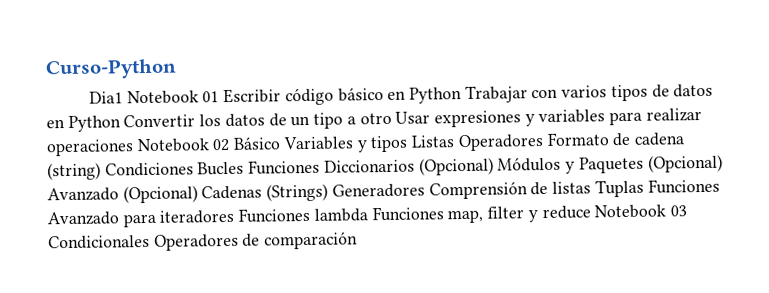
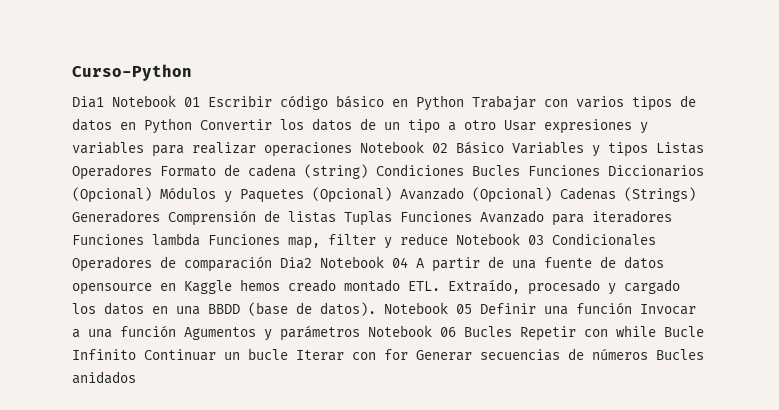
- Dia1 Notebook 01 Escribir código básico en Python Trabajar con varios tipos de datos en Python Convertir los datos de un tipo a otro Usar expresiones y variables para realizar operaciones Notebook 02 Básico Variables y tipos Listas Operadores Formato de cadena (string) Condiciones Bucles Funciones Diccionarios (Opcional) Módulos y Paquetes (Opcional) Avanzado (Opcional) Cadenas (Strings) Generadores Comprensión de listas Tuplas Funciones Avanzado para iteradores Funciones lambda Funciones map, filter y reduce Notebook 03 Condicionales Operadores de comparación
+ Dia1 Notebook 01 Escribir código básico en Python Trabajar con varios tipos de datos en Python Convertir los datos de un tipo a otro Usar expresiones y variables para realizar operaciones Notebook 02 Básico Variables y tipos Listas Operadores Formato de cadena (string) Condiciones Bucles Funciones Diccionarios (Opcional) Módulos y Paquetes (Opcional) Avanzado (Opcional) Cadenas (Strings) Generadores Comprensión de listas Tuplas Funciones Avanzado para iteradores Funciones lambda Funciones map, filter y reduce Notebook 03 Condicionales Operadores de comparación Dia2 Notebook 04 A partir de una fuente de datos opensource en Kaggle hemos creado montado ETL. Extraído, procesado y cargado los datos en una BBDD (base de datos). Notebook 05 Definir una función Invocar a una función Agumentos y parámetros Notebook 06 Bucles Repetir con while Bucle Infinito Continuar un bucle Iterar con for Generar secuencias de números Bucles anidados

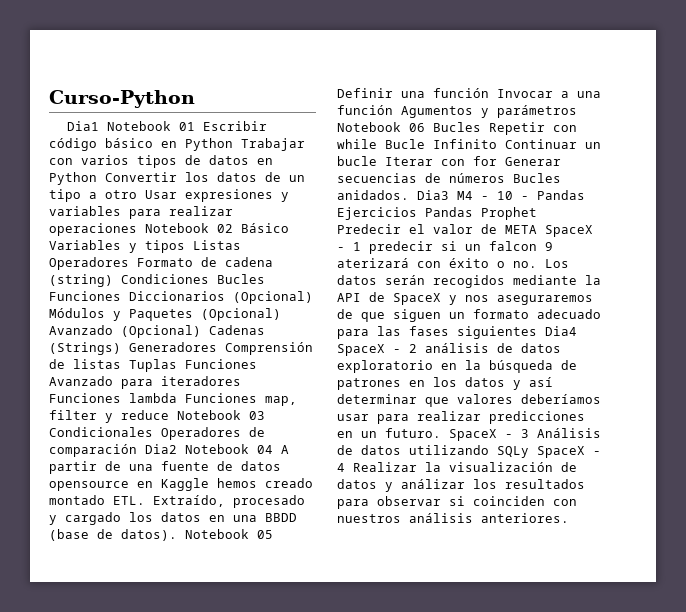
- Notebook 05 Definir una función Invocar a una función Agumentos y parámetros Notebook 06 Bucles Repetir con while Bucle Infinito Continuar un bucle Iterar con for Generar secuencias de números Bucles anidados
+ Notebook 05 Definir una función Invocar a una función Agumentos y parámetros Notebook 06 Bucles Repetir con while Bucle Infinito Continuar un bucle Iterar con for Generar secuencias de números Bucles anidados. Dia3 M4 - 10 - Pandas Ejercicios Pandas Prophet Predecir el valor de META SpaceX - 1 predecir si un falcon 9 aterizará con éxito o no. Los datos serán recogidos mediante la API de SpaceX y nos aseguraremos de que siguen un formato adecuado para las fases siguientes Dia4 SpaceX - 2 análisis de datos exploratorio en la búsqueda de patrones en los datos y así determinar que valores deberíamos usar para realizar predicciones en un futuro. SpaceX - 3 Análisis de datos utilizando SQLy SpaceX - 4 Realizar la visualización de datos y análizar los resultados para observar si coinciden con nuestros análisis anteriores.

